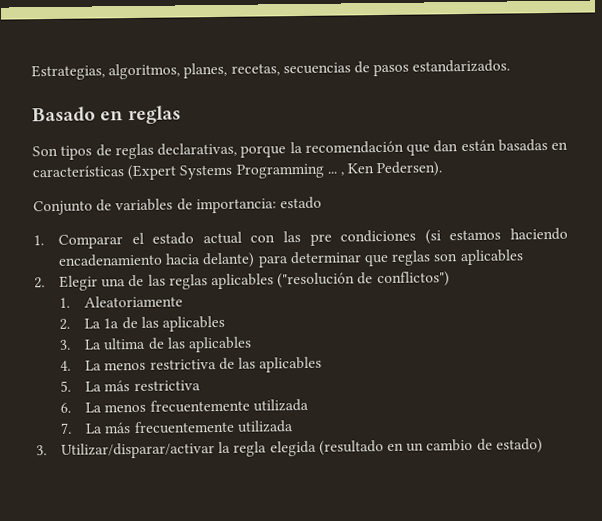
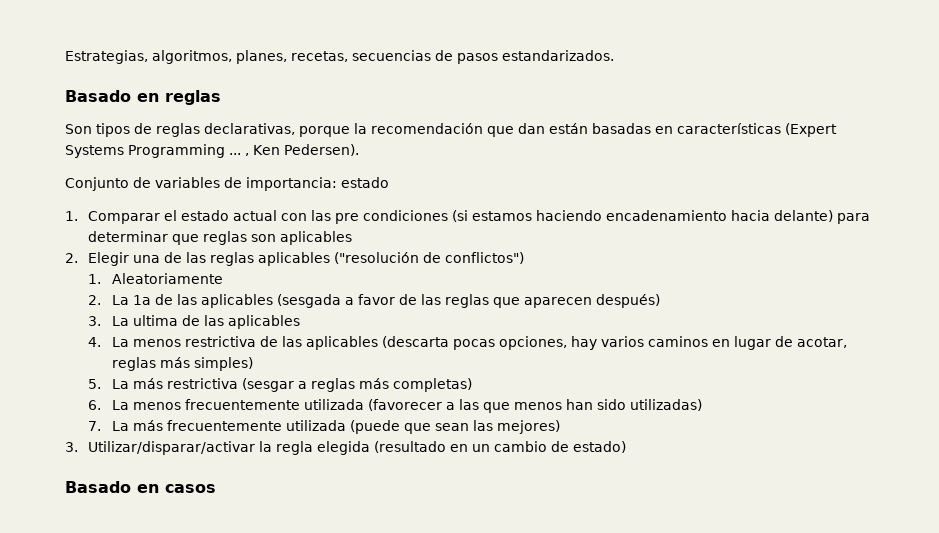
- 2. La 1a de las aplicables
+ 2. La 1a de las aplicables (sesgada a favor de las reglas que aparecen después)
- 4. La menos restrictiva de las aplicables
+ 4. La menos restrictiva de las aplicables (descarta pocas opciones, hay varios caminos en lugar de acotar, reglas más simples)
- 5. La más restrictiva
+ 5. La más restrictiva (sesgar a reglas más completas)
- 6. La menos frecuentemente utilizada
+ 6. La menos frecuentemente utilizada (favorecer a las que menos han sido utilizadas)
- 7. La más frecuentemente utilizada
+ 7. La más frecuentemente utilizada (puede que sean las mejores)
+ Basado en casos

